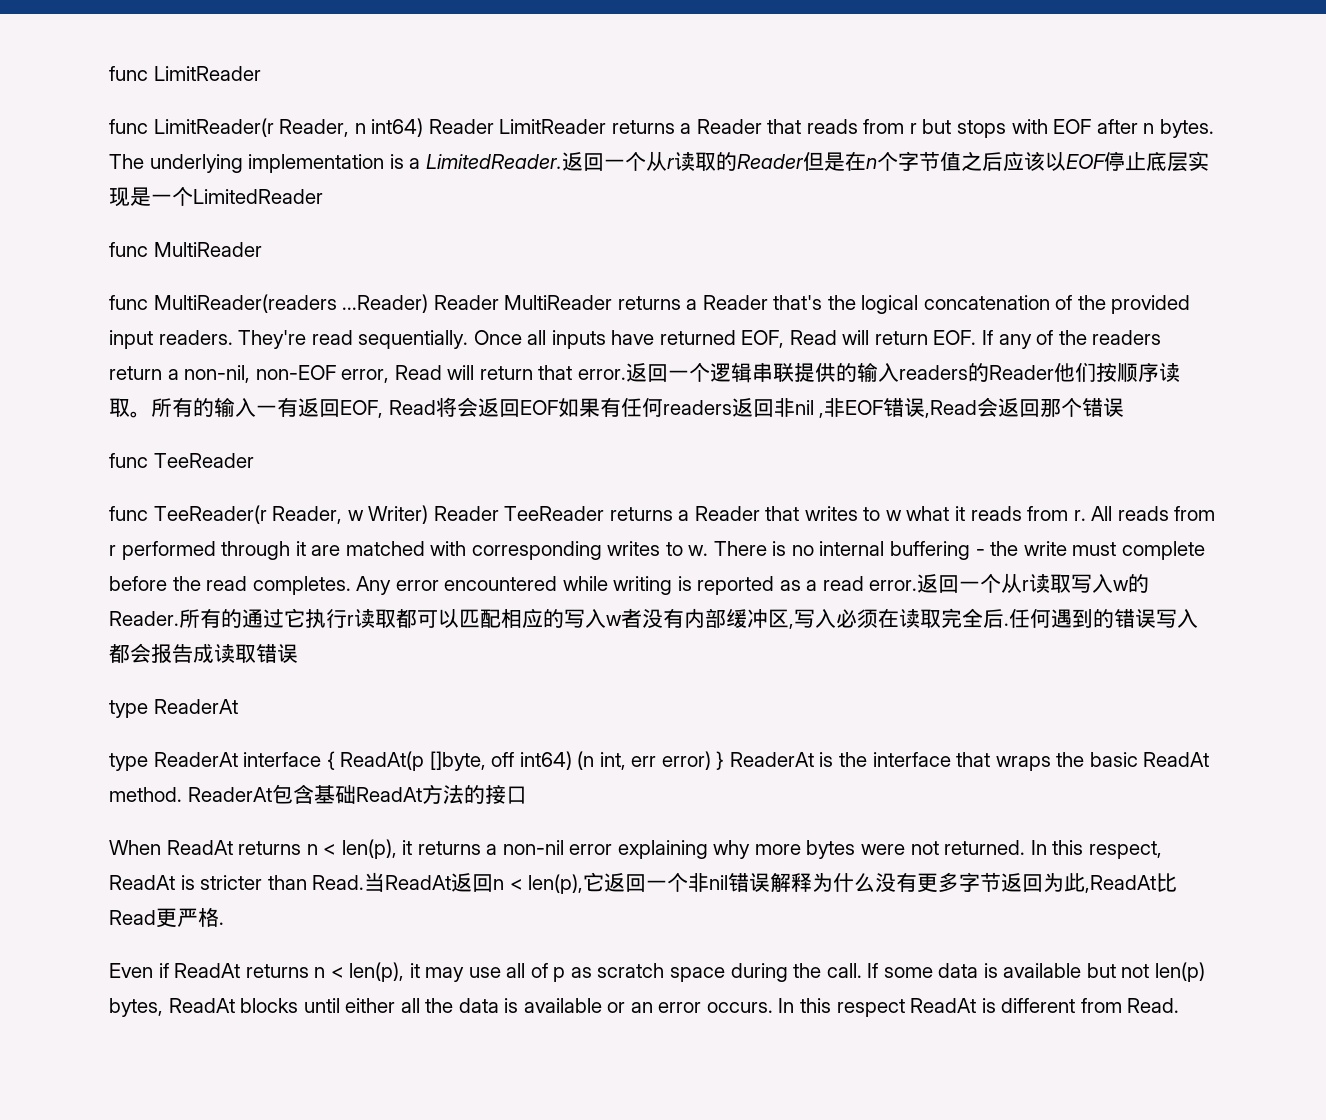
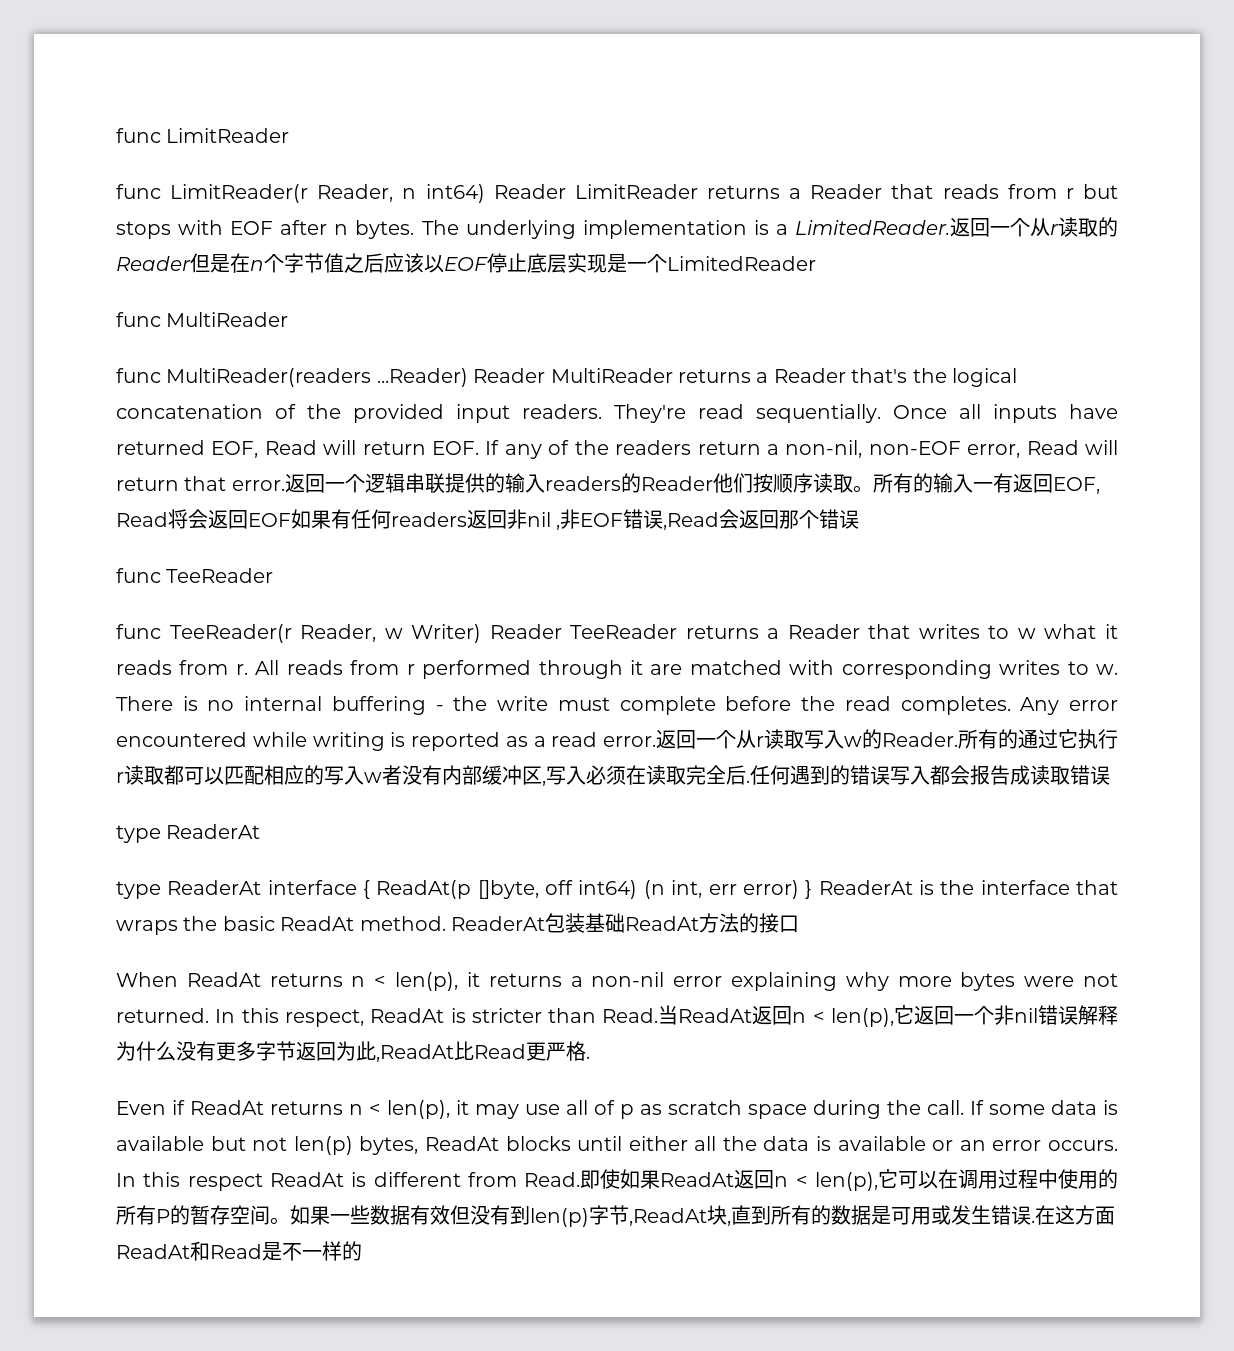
- ReaderAt包含基础ReadAt方法的接口
+ ReaderAt包装基础ReadAt方法的接口
+ 即使如果ReadAt返回n < len(p),它可以在调用过程中使用的所有P的暂存空间。如果一些数据有效但没有到len(p)字节,ReadAt块,直到所有的数据是可用或发生错误.在这方面ReadAt和Read是不一样的

